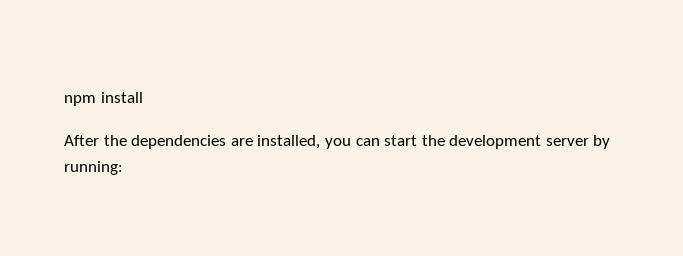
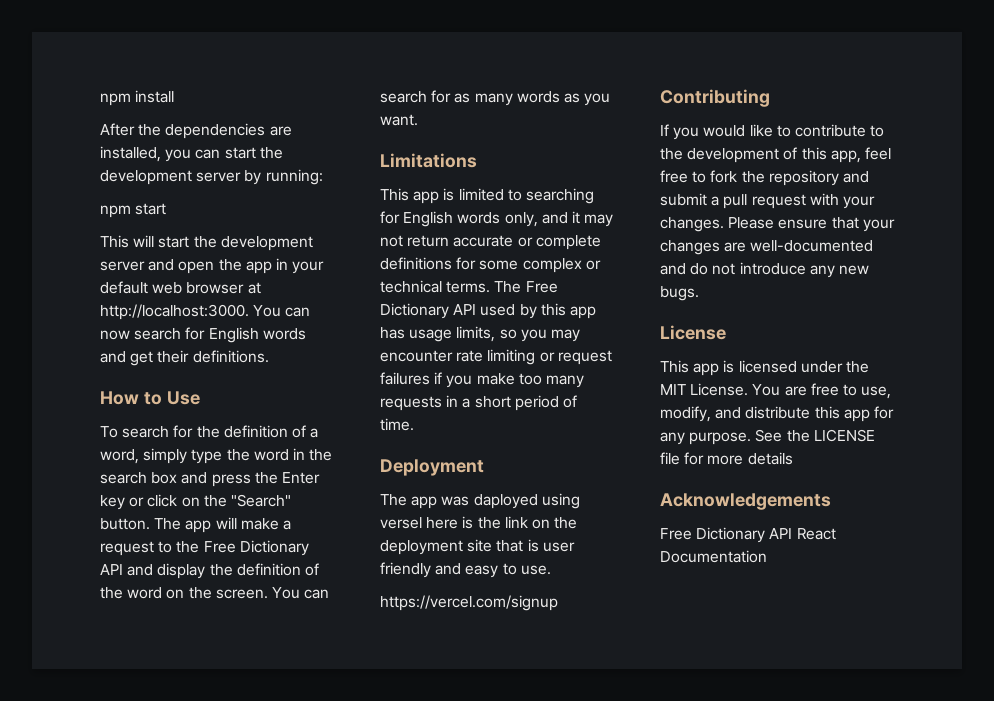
+ npm start
+ This will start the development server and open the app in your default web browser at http://localhost:3000. You can now search for English words and get their definitions.
+ How to Use
+ To search for the definition of a word, simply type the word in the search box and press the Enter key or click on the "Search" button. The app will make a request to the Free Dictionary API and display the definition of the word on the screen. You can search for as many words as you want.
+ Limitations
+ This app is limited to searching for English words only, and it may not return accurate or complete definitions for some complex or technical terms. The Free Dictionary API used by this app has usage limits, so you may encounter rate limiting or request failures if you make too many requests in a short period of time.
+ Deployment
+ The app was daployed using versel here is the link on the deployment site that is user friendly and easy to use.
+ https://vercel.com/signup
+ Contributing
+ If you would like to contribute to the development of this app, feel free to fork the repository and submit a pull request with your changes. Please ensure that your changes are well-documented and do not introduce any new bugs.
+ License
+ This app is licensed under the MIT License. You are free to use, modify, and distribute this app for any purpose. See the LICENSE file for more details
+ Acknowledgements
+ Free Dictionary API React Documentation

